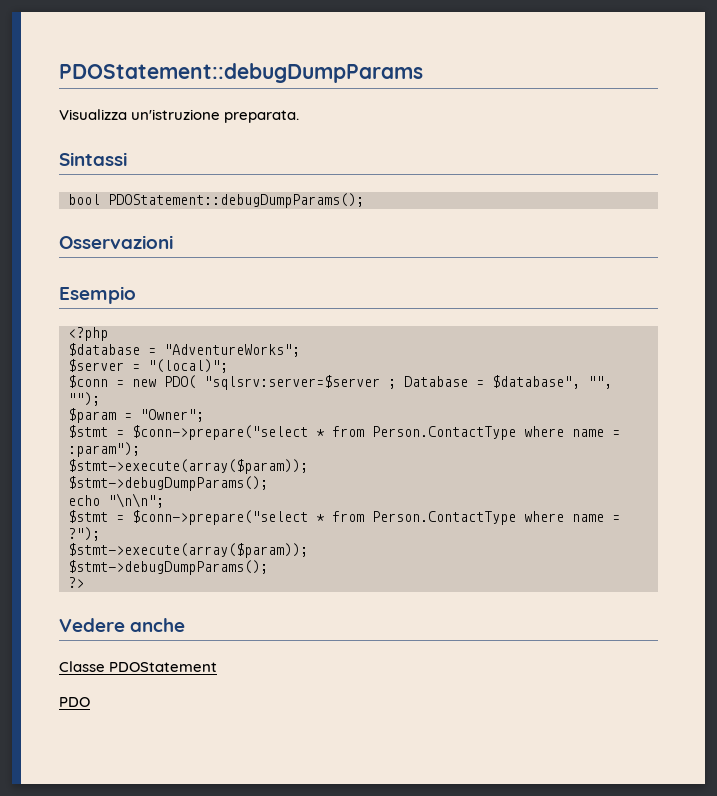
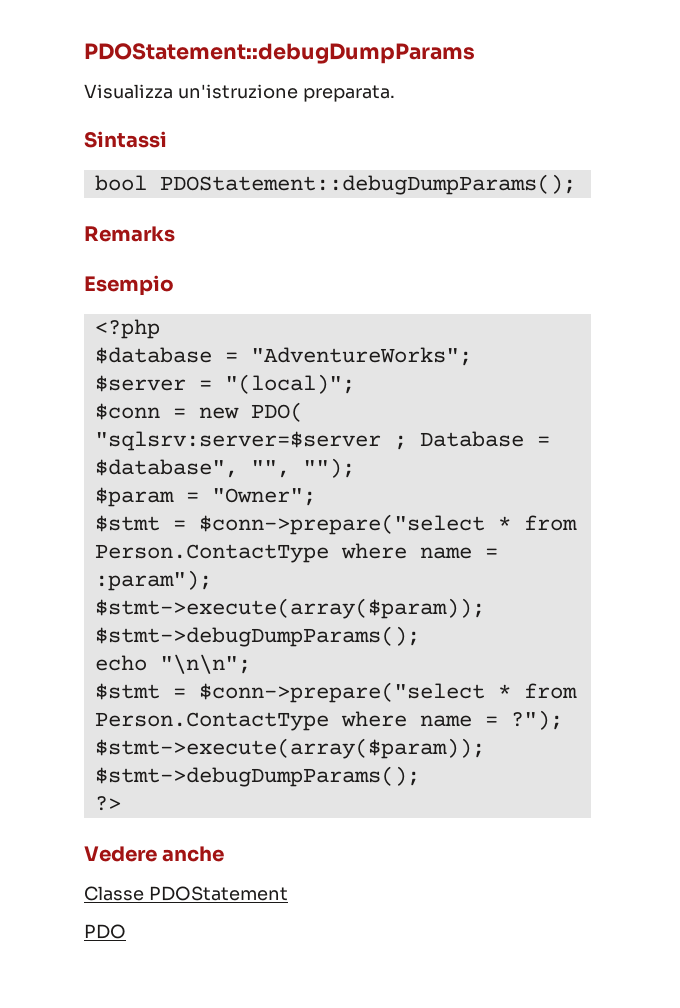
- Osservazioni
+ Remarks

